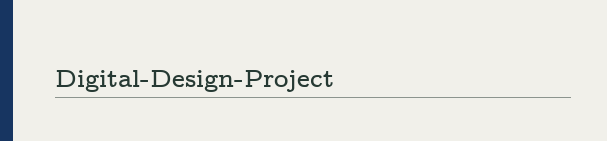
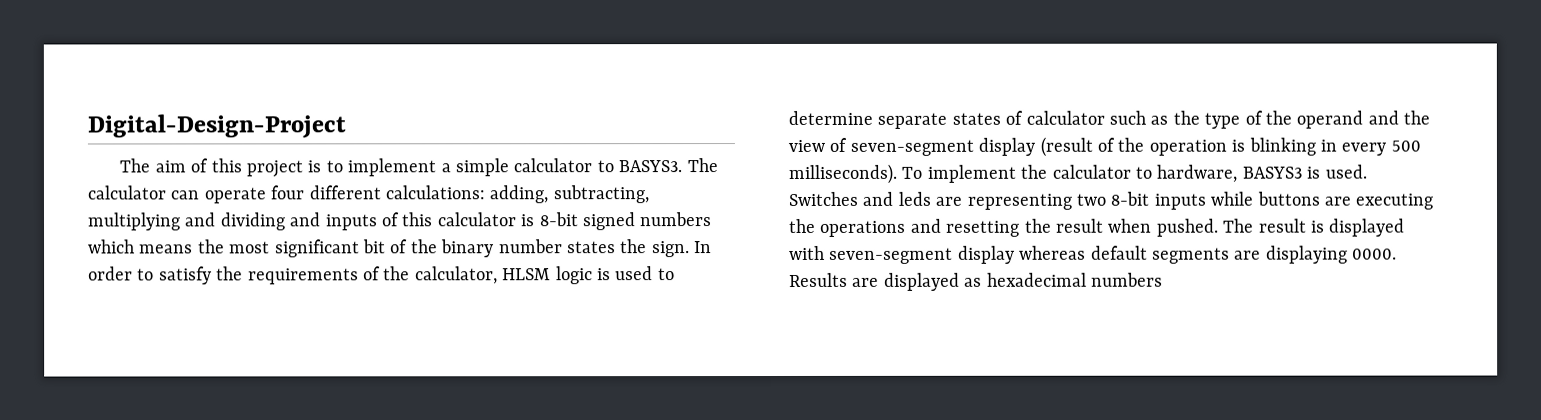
+ The aim of this project is to implement a simple calculator to BASYS3. The calculator can operate four different calculations: adding, subtracting, multiplying and dividing and inputs of this calculator is 8-bit signed numbers which means the most significant bit of the binary number states the sign. In order to satisfy the requirements of the calculator, HLSM logic is used to determine separate states of calculator such as the type of the operand and the view of seven-segment display (result of the operation is blinking in every 500 milliseconds). To implement the calculator to hardware, BASYS3 is used. Switches and leds are representing two 8-bit inputs while buttons are executing the operations and resetting the result when pushed. The result is displayed with seven-segment display whereas default segments are displaying 0000. Results are displayed as hexadecimal numbers

